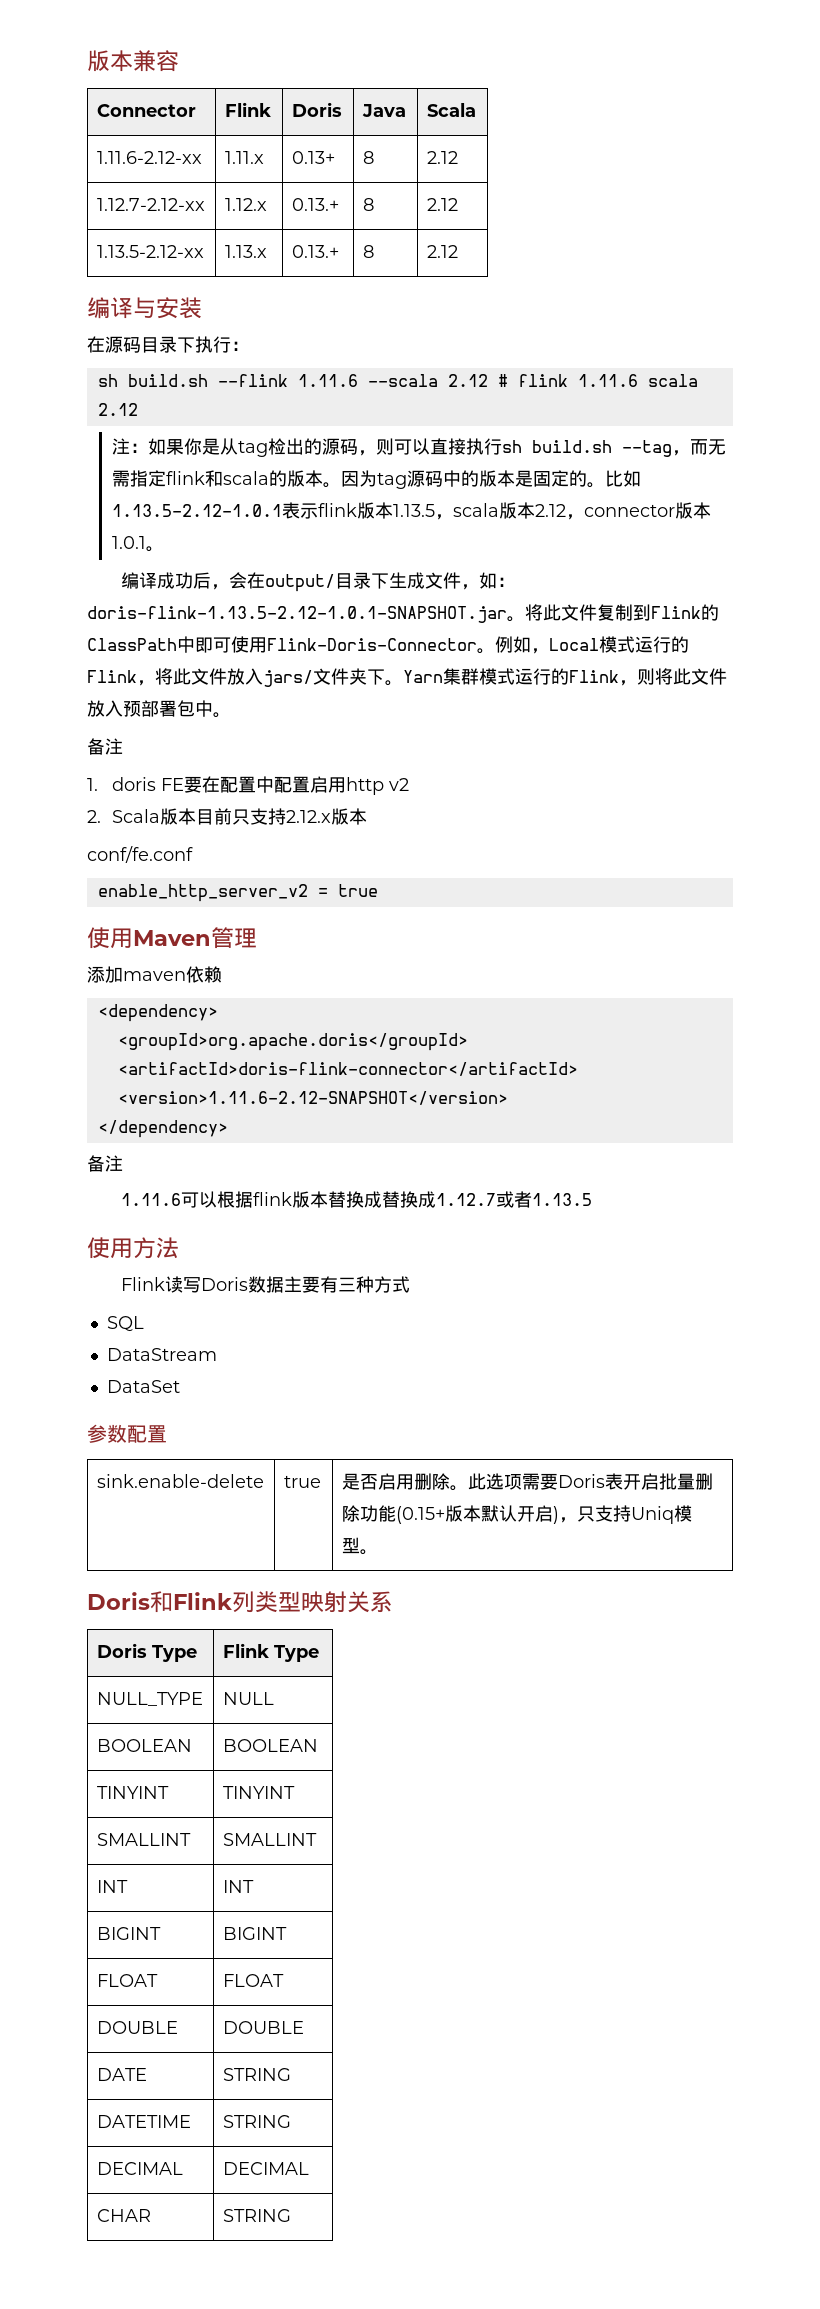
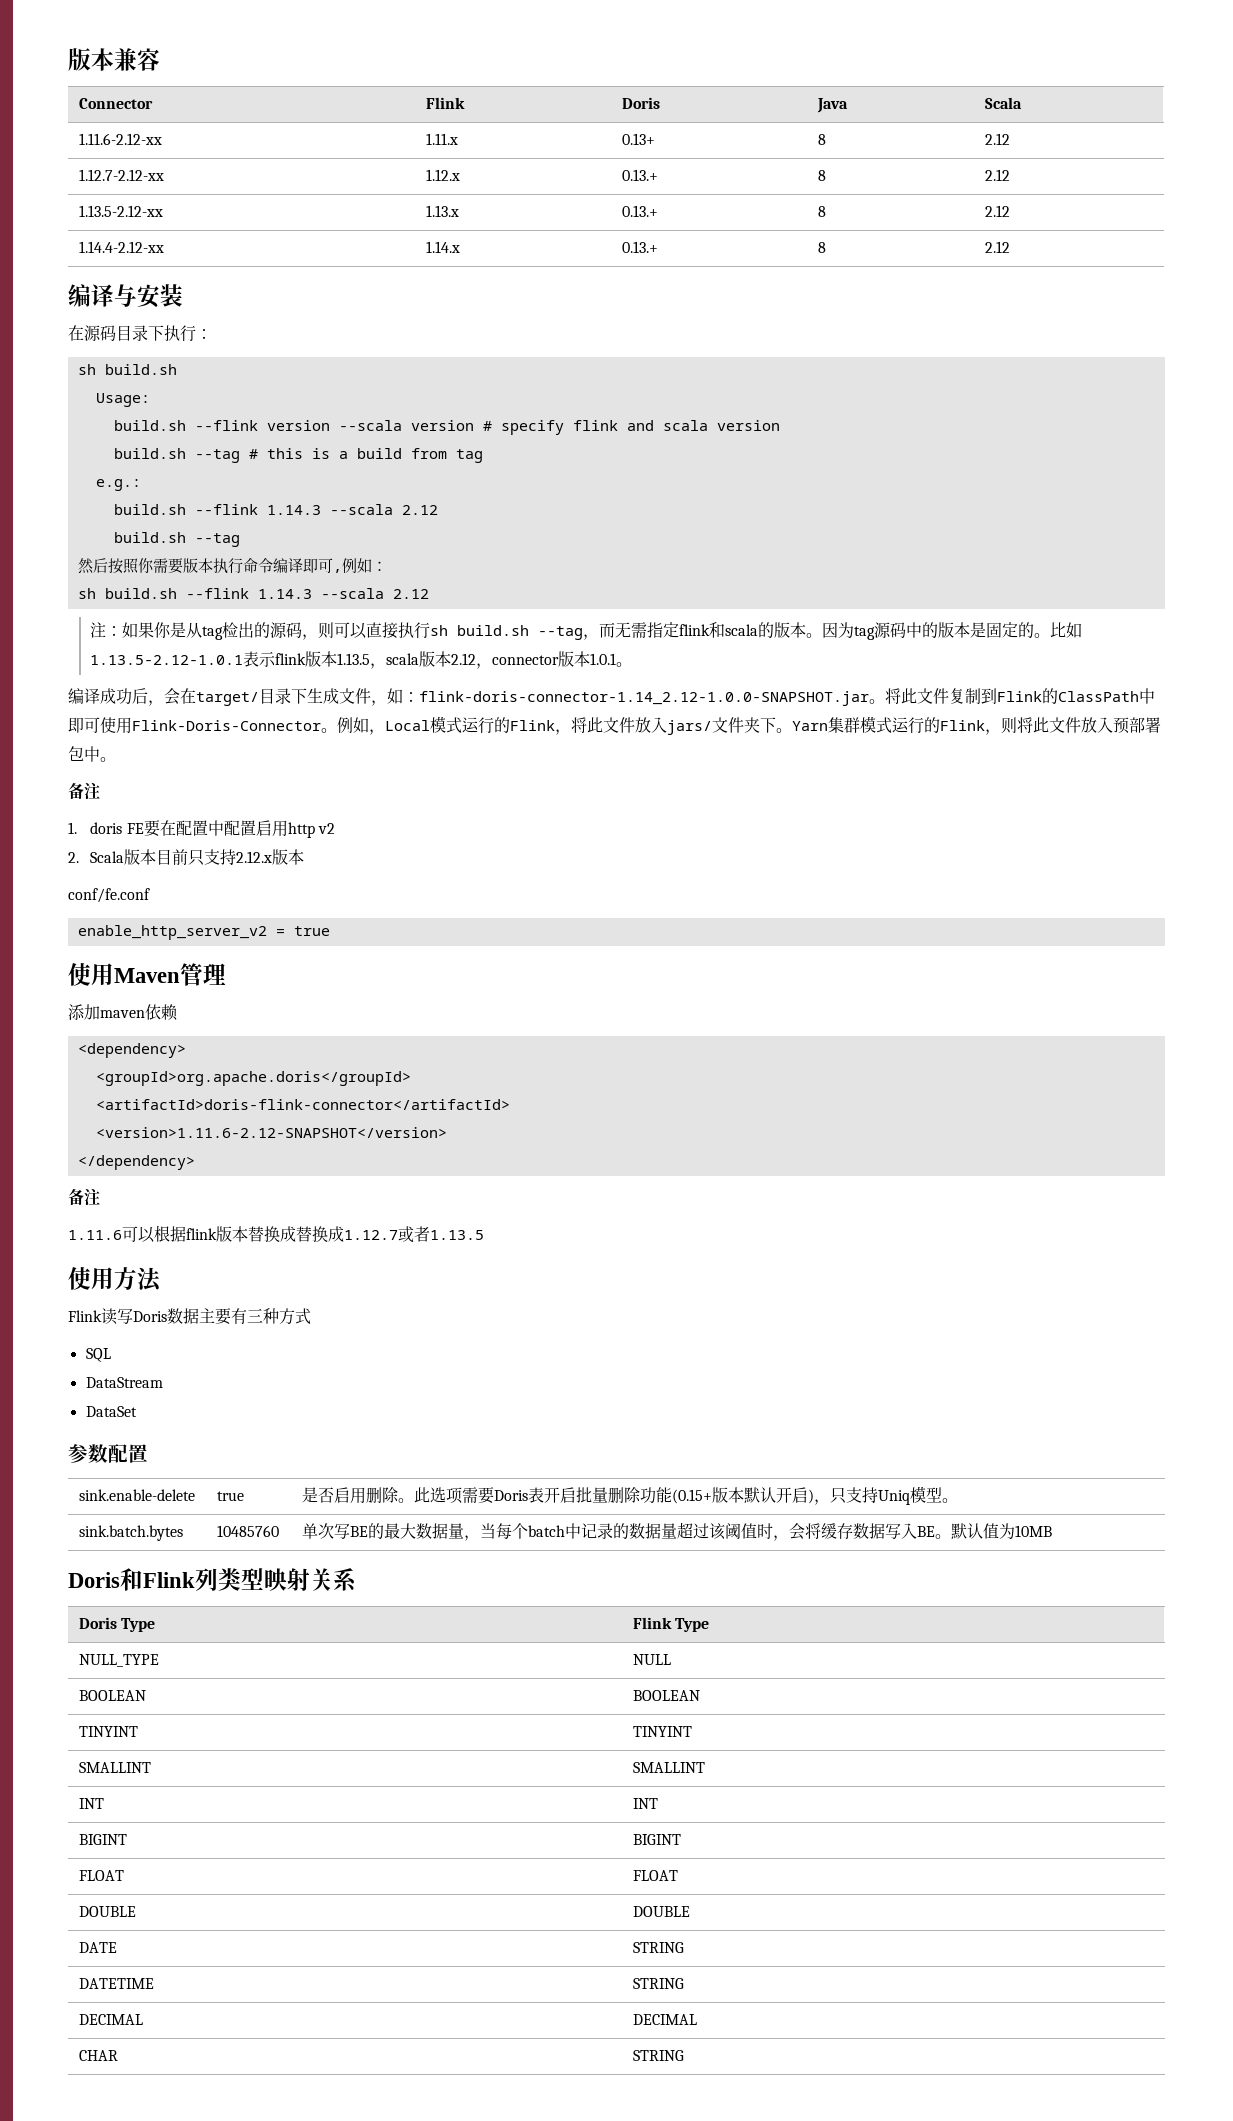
+ 1.14.4-2.12-xx | 1.14.x | 0.13.+ | 8 | 2.12
  在源码目录下执行：
- sh build.sh --flink 1.11.6 --scala 2.12 # flink 1.11.6 scala 2.12
+ sh build.sh
+ Usage:
+ build.sh --flink version --scala version # specify flink and scala version
+ build.sh --tag # this is a build from tag
+ e.g.:
+ build.sh --flink 1.14.3 --scala 2.12
+ build.sh --tag
+ 然后按照你需要版本执行命令编译即可,例如：
+ sh build.sh --flink 1.14.3 --scala 2.12
- 编译成功后，会在output/目录下生成文件，如：doris-flink-1.13.5-2.12-1.0.1-SNAPSHOT.jar。
+ 编译成功后，会在target/目录下生成文件，如：flink-doris-connector-1.14_2.12-1.0.0-SNAPSHOT.jar。
+ sink.batch.bytes | 10485760 | 单次写BE的最大数据量，当每个batch中记录的数据量超过该阈值时，会将缓存数据写入BE。默认值为10MB

